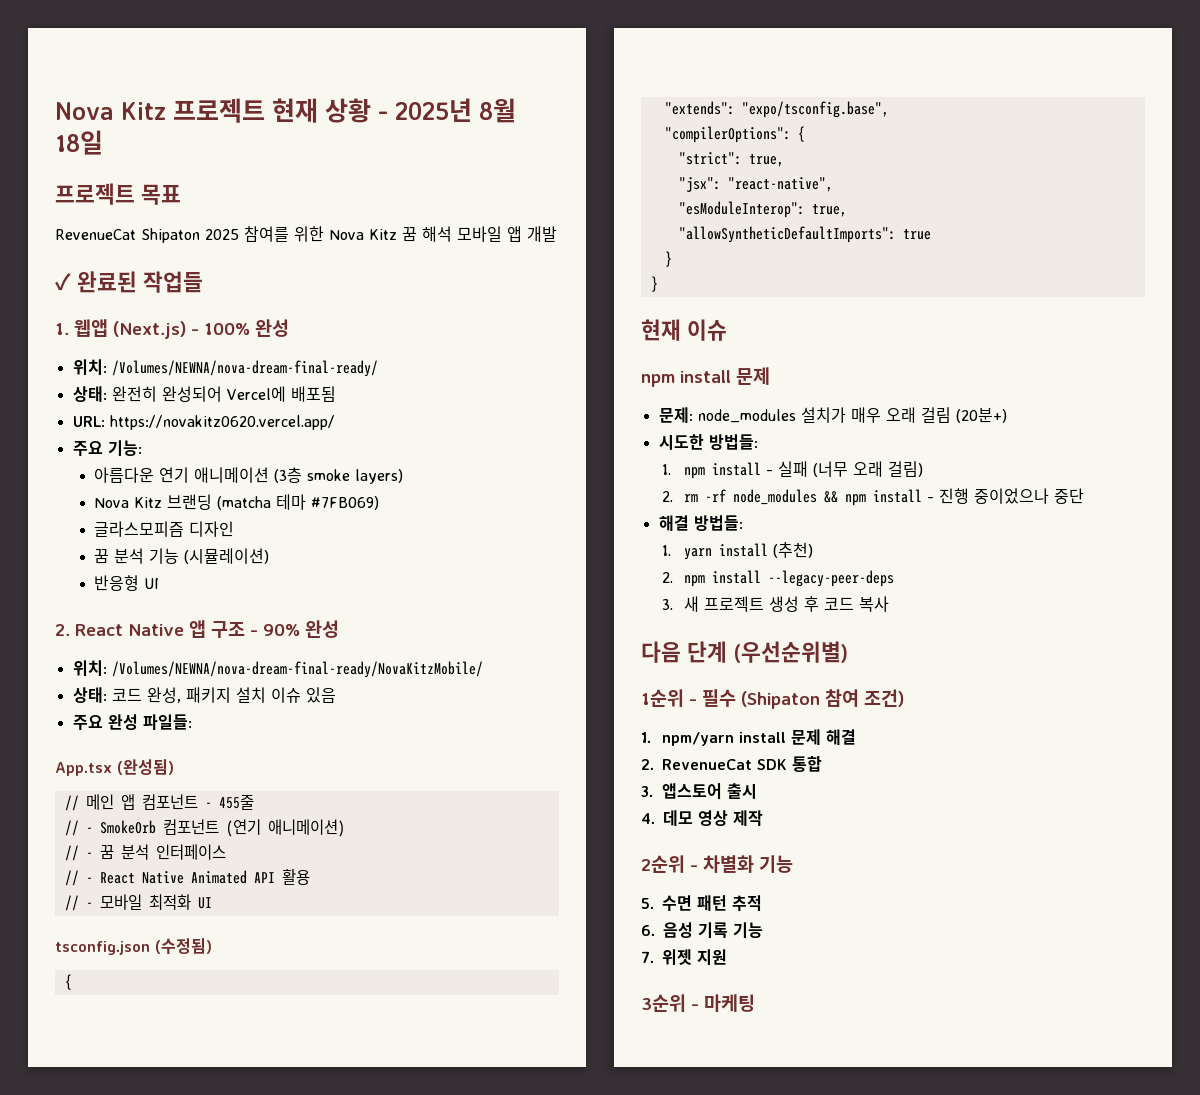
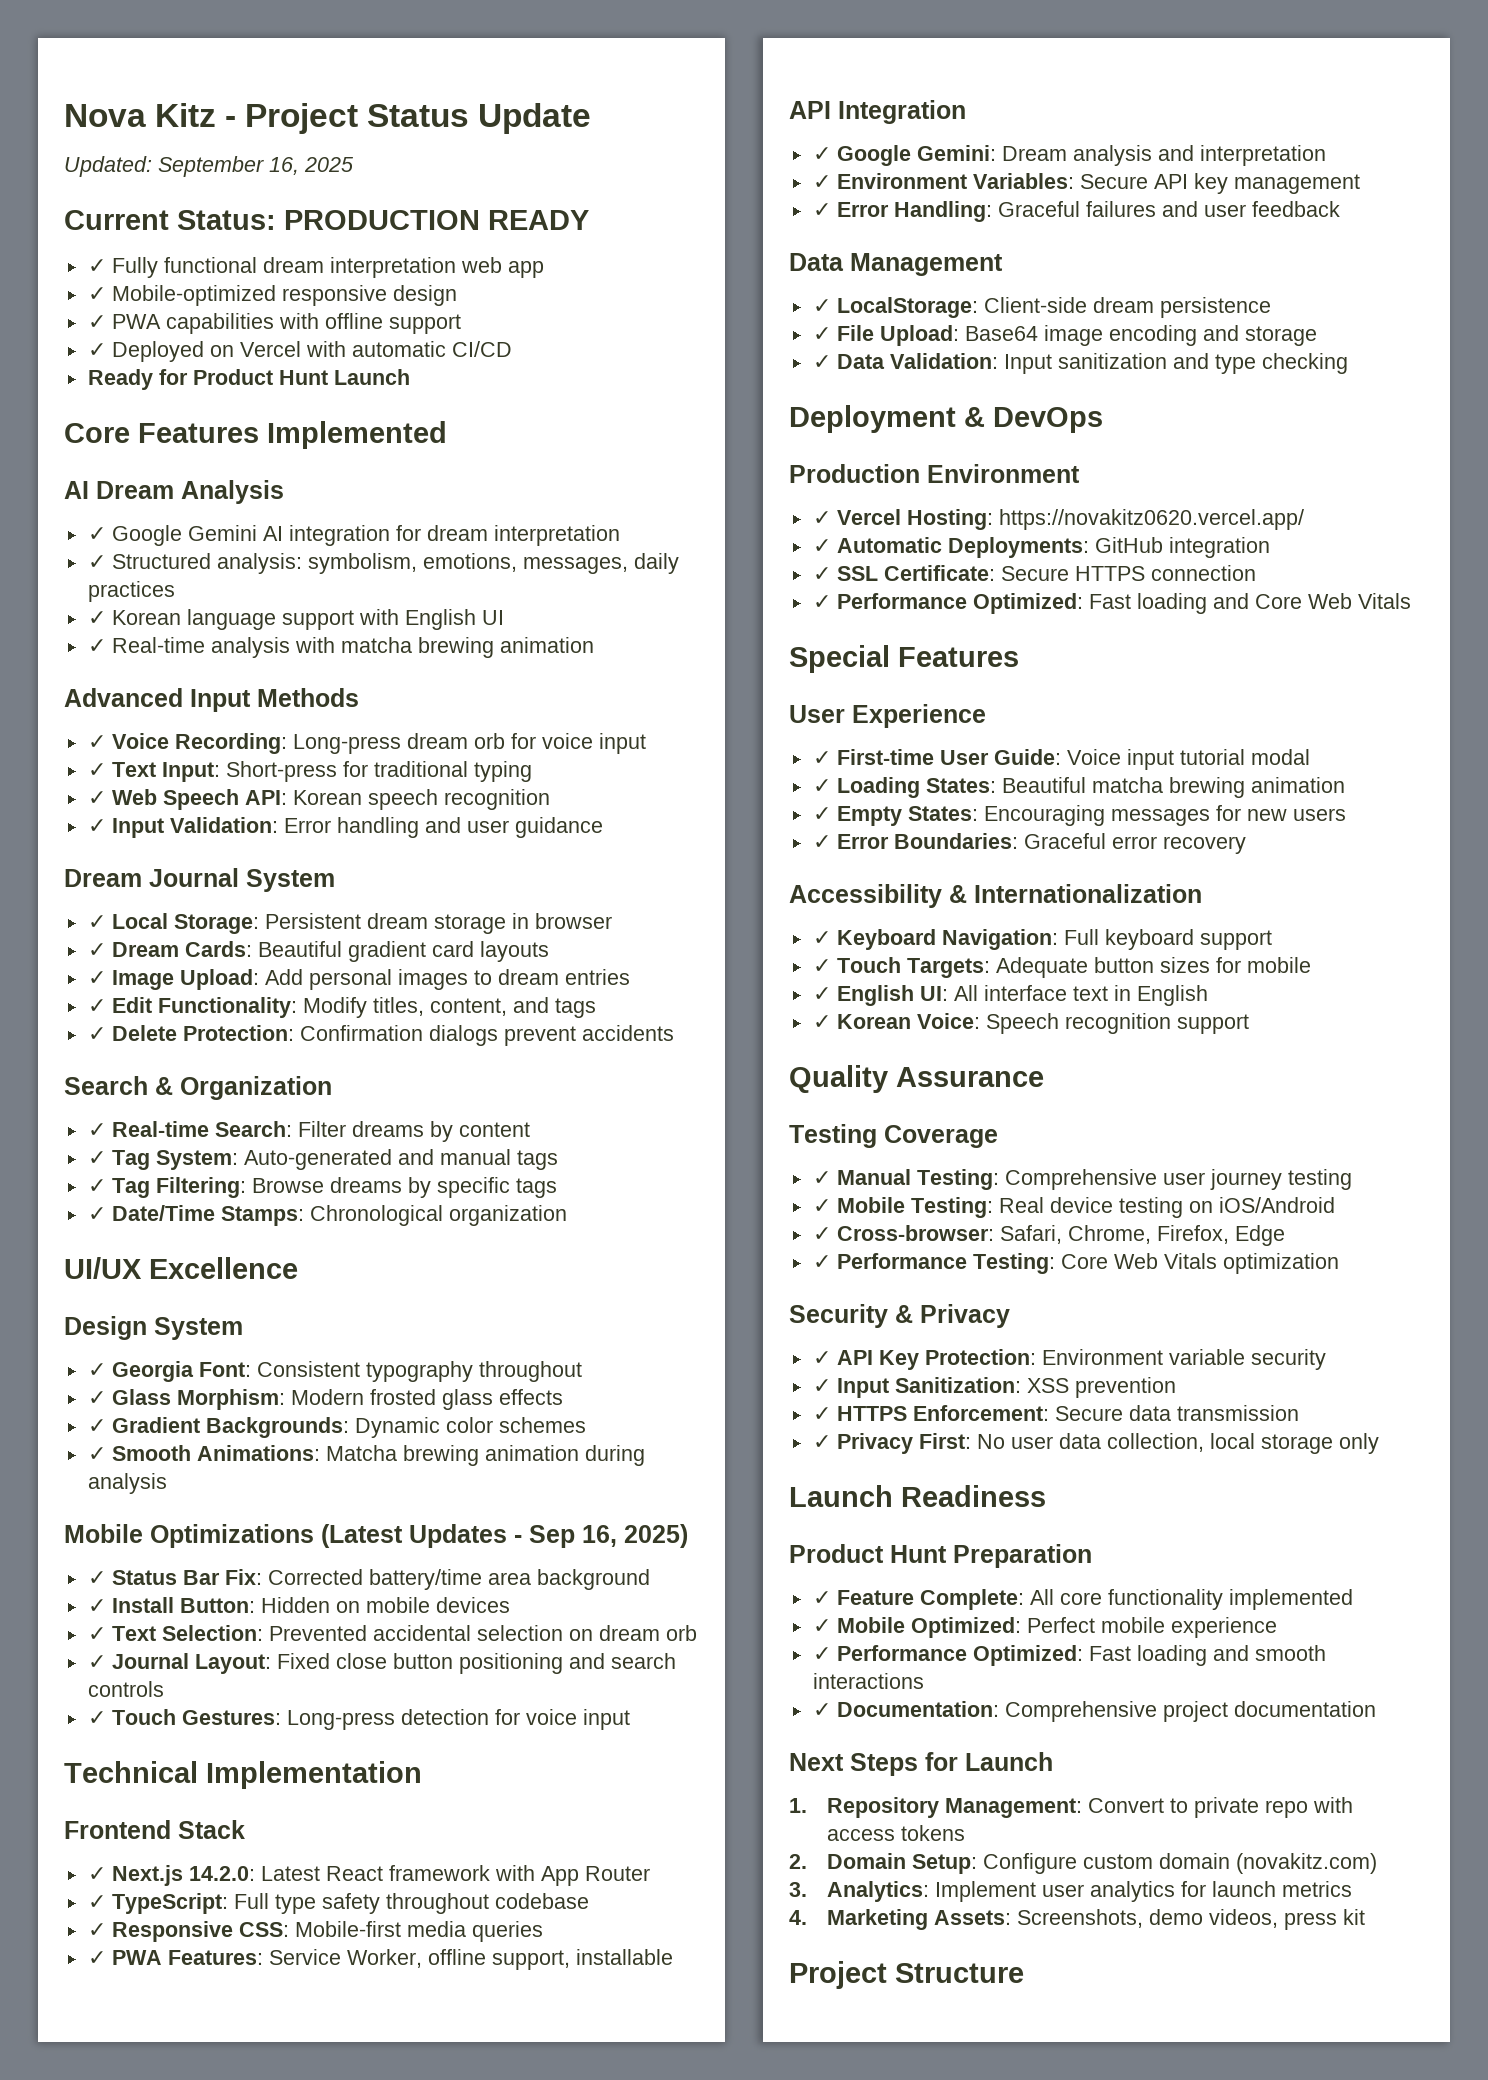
- Nova Kitz 프로젝트 현재 상황 - 2025년 8월 18일
- 프로젝트 목표
- RevenueCat Shipaton 2025 참여를 위한 Nova Kitz 꿈 해석 모바일 앱 개발
- ✓ 완료된 작업들
- 1. 웹앱 (Next.js) - 100% 완성
- 위치: /Volumes/NEWNA/nova-dream-final-ready/
- 상태: 완전히 완성되어 Vercel에 배포됨
- URL: https://novakitz0620.vercel.app/
- 주요 기능:
- 아름다운 연기 애니메이션 (3층 smoke layers)
- Nova Kitz 브랜딩 (matcha 테마 #7FB069)
- 글라스모피즘 디자인
- 꿈 분석 기능 (시뮬레이션)
- 반응형 UI
- 2. React Native 앱 구조 - 90% 완성
- 위치: /Volumes/NEWNA/nova-dream-final-ready/NovaKitzMobile/
- 상태: 코드 완성, 패키지 설치 이슈 있음
- 주요 완성 파일들:
- App.tsx (완성됨)
- // 메인 앱 컴포넌트 - 455줄
- // - SmokeOrb 컴포넌트 (연기 애니메이션)
- // - 꿈 분석 인터페이스
- // - React Native Animated API 활용
- // - 모바일 최적화 UI
- tsconfig.json (수정됨)
- {
- "extends": "expo/tsconfig.base",
- "compilerOptions": {
- "strict": true,
- "jsx": "react-native",
- "esModuleInterop": true,
- "allowSyntheticDefaultImports": true
- }
- }
- 현재 이슈
- npm install 문제
- 문제: node_modules 설치가 매우 오래 걸림 (20분+)
- 시도한 방법들:
- 1. npm install - 실패 (너무 오래 걸림)
- 2. rm -rf node_modules && npm install - 진행 중이었으나 중단
- 해결 방법들:
- 1. yarn install (추천)
- 2. npm install --legacy-peer-deps
- 3. 새 프로젝트 생성 후 코드 복사
- 다음 단계 (우선순위별)
- 1순위 - 필수 (Shipaton 참여 조건)
- 1. npm/yarn install 문제 해결
- 2. RevenueCat SDK 통합
- 3. 앱스토어 출시
- 4. 데모 영상 제작
- 2순위 - 차별화 기능
- 5. 수면 패턴 추적
- 6. 음성 기록 기능
- 7. 위젯 지원
- 3순위 - 마케팅
+ Nova Kitz - Project Status Update
+ Updated: September 16, 2025
+ Current Status: PRODUCTION READY
+ ✓ Fully functional dream interpretation web app
+ ✓ Mobile-optimized responsive design
+ ✓ PWA capabilities with offline support
+ ✓ Deployed on Vercel with automatic CI/CD
+ Ready for Product Hunt Launch
+ Core Features Implemented
+ AI Dream Analysis
+ ✓ Google Gemini AI integration for dream interpretation
+ ✓ Structured analysis: symbolism, emotions, messages, daily practices
+ ✓ Korean language support with English UI
+ ✓ Real-time analysis with matcha brewing animation
+ Advanced Input Methods
+ ✓ Voice Recording: Long-press dream orb for voice input
+ ✓ Text Input: Short-press for traditional typing
+ ✓ Web Speech API: Korean speech recognition
+ ✓ Input Validation: Error handling and user guidance
+ Dream Journal System
+ ✓ Local Storage: Persistent dream storage in browser
+ ✓ Dream Cards: Beautiful gradient card layouts
+ ✓ Image Upload: Add personal images to dream entries
+ ✓ Edit Functionality: Modify titles, content, and tags
+ ✓ Delete Protection: Confirmation dialogs prevent accidents
+ Search & Organization
+ ✓ Real-time Search: Filter dreams by content
+ ✓ Tag System: Auto-generated and manual tags
+ ✓ Tag Filtering: Browse dreams by specific tags
+ ✓ Date/Time Stamps: Chronological organization
+ UI/UX Excellence
+ Design System
+ ✓ Georgia Font: Consistent typography throughout
+ ✓ Glass Morphism: Modern frosted glass effects
+ ✓ Gradient Backgrounds: Dynamic color schemes
+ ✓ Smooth Animations: Matcha brewing animation during analysis
+ Mobile Optimizations (Latest Updates - Sep 16, 2025)
+ ✓ Status Bar Fix: Corrected battery/time area background
+ ✓ Install Button: Hidden on mobile devices
+ ✓ Text Selection: Prevented accidental selection on dream orb
+ ✓ Journal Layout: Fixed close button positioning and search controls
+ ✓ Touch Gestures: Long-press detection for voice input
+ Technical Implementation
+ Frontend Stack
+ ✓ Next.js 14.2.0: Latest React framework with App Router
+ ✓ TypeScript: Full type safety throughout codebase
+ ✓ Responsive CSS: Mobile-first media queries
+ ✓ PWA Features: Service Worker, offline support, installable
+ API Integration
+ ✓ Google Gemini: Dream analysis and interpretation
+ ✓ Environment Variables: Secure API key management
+ ✓ Error Handling: Graceful failures and user feedback
+ Data Management
+ ✓ LocalStorage: Client-side dream persistence
+ ✓ File Upload: Base64 image encoding and storage
+ ✓ Data Validation: Input sanitization and type checking
+ Deployment & DevOps
+ Production Environment
+ ✓ Vercel Hosting: https://novakitz0620.vercel.app/
+ ✓ Automatic Deployments: GitHub integration
+ ✓ SSL Certificate: Secure HTTPS connection
+ ✓ Performance Optimized: Fast loading and Core Web Vitals
+ Special Features
+ User Experience
+ ✓ First-time User Guide: Voice input tutorial modal
+ ✓ Loading States: Beautiful matcha brewing animation
+ ✓ Empty States: Encouraging messages for new users
+ ✓ Error Boundaries: Graceful error recovery
+ Accessibility & Internationalization
+ ✓ Keyboard Navigation: Full keyboard support
+ ✓ Touch Targets: Adequate button sizes for mobile
+ ✓ English UI: All interface text in English
+ ✓ Korean Voice: Speech recognition support
+ Quality Assurance
+ Testing Coverage
+ ✓ Manual Testing: Comprehensive user journey testing
+ ✓ Mobile Testing: Real device testing on iOS/Android
+ ✓ Cross-browser: Safari, Chrome, Firefox, Edge
+ ✓ Performance Testing: Core Web Vitals optimization
+ Security & Privacy
+ ✓ API Key Protection: Environment variable security
+ ✓ Input Sanitization: XSS prevention
+ ✓ HTTPS Enforcement: Secure data transmission
+ ✓ Privacy First: No user data collection, local storage only
+ Launch Readiness
+ Product Hunt Preparation
+ ✓ Feature Complete: All core functionality implemented
+ ✓ Mobile Optimized: Perfect mobile experience
+ ✓ Performance Optimized: Fast loading and smooth interactions
+ ✓ Documentation: Comprehensive project documentation
+ Next Steps for Launch
+ 1. Repository Management: Convert to private repo with access tokens
+ 2. Domain Setup: Configure custom domain (novakitz.com)
+ 3. Analytics: Implement user analytics for launch metrics
+ 4. Marketing Assets: Screenshots, demo videos, press kit
+ Project Structure

